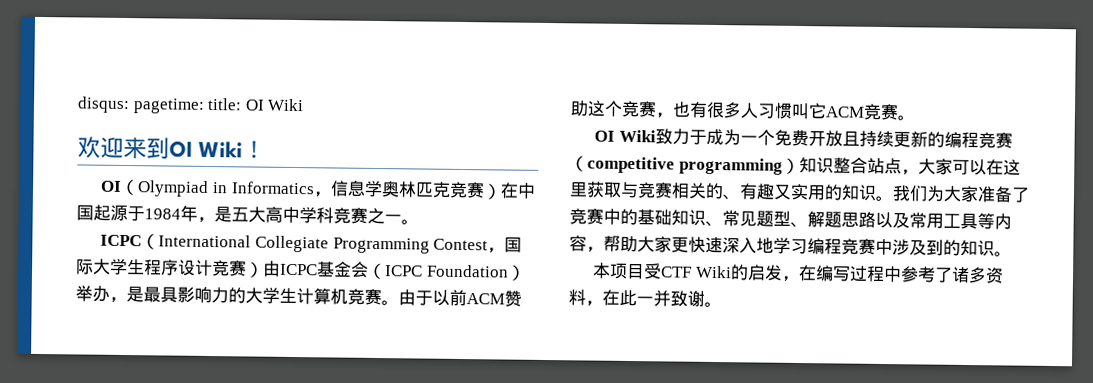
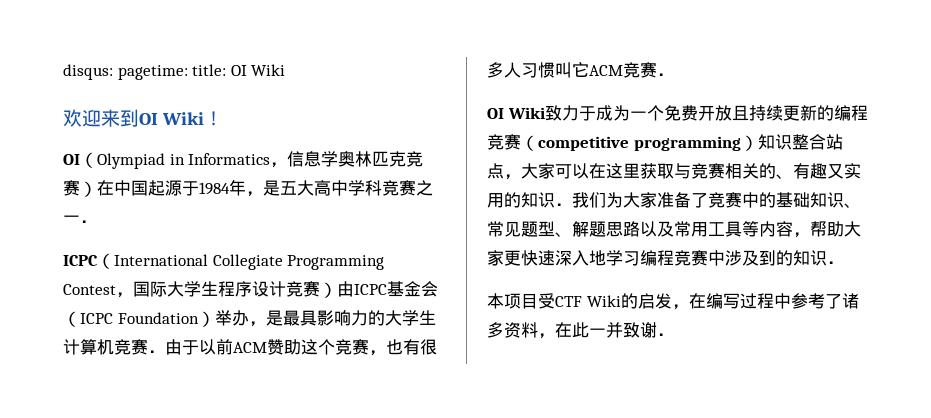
- OI（Olympiad in Informatics，信息学奥林匹克竞赛）在中国起源于1984年，是五大高中学科竞赛之一。
+ OI（Olympiad in Informatics，信息学奥林匹克竞赛）在中国起源于1984年，是五大高中学科竞赛之一．
- ICPC（International Collegiate Programming Contest，国际大学生程序设计竞赛）由ICPC基金会（ICPC Foundation）举办，是最具影响力的大学生计算机竞赛。由于以前ACM赞助这个竞赛，也有很多人习惯叫它ACM竞赛。
+ ICPC（International Collegiate Programming Contest，国际大学生程序设计竞赛）由ICPC基金会（ICPC Foundation）举办，是最具影响力的大学生计算机竞赛．由于以前ACM赞助这个竞赛，也有很多人习惯叫它ACM竞赛．
- OI Wiki致力于成为一个免费开放且持续更新的编程竞赛（competitive programming）知识整合站点，大家可以在这里获取与竞赛相关的、有趣又实用的知识。我们为大家准备了竞赛中的基础知识、常见题型、解题思路以及常用工具等内容，帮助大家更快速深入地学习编程竞赛中涉及到的知识。
+ OI Wiki致力于成为一个免费开放且持续更新的编程竞赛（competitive programming）知识整合站点，大家可以在这里获取与竞赛相关的、有趣又实用的知识．我们为大家准备了竞赛中的基础知识、常见题型、解题思路以及常用工具等内容，帮助大家更快速深入地学习编程竞赛中涉及到的知识．
- 本项目受CTF Wiki的启发，在编写过程中参考了诸多资料，在此一并致谢。
+ 本项目受CTF Wiki的启发，在编写过程中参考了诸多资料，在此一并致谢．

